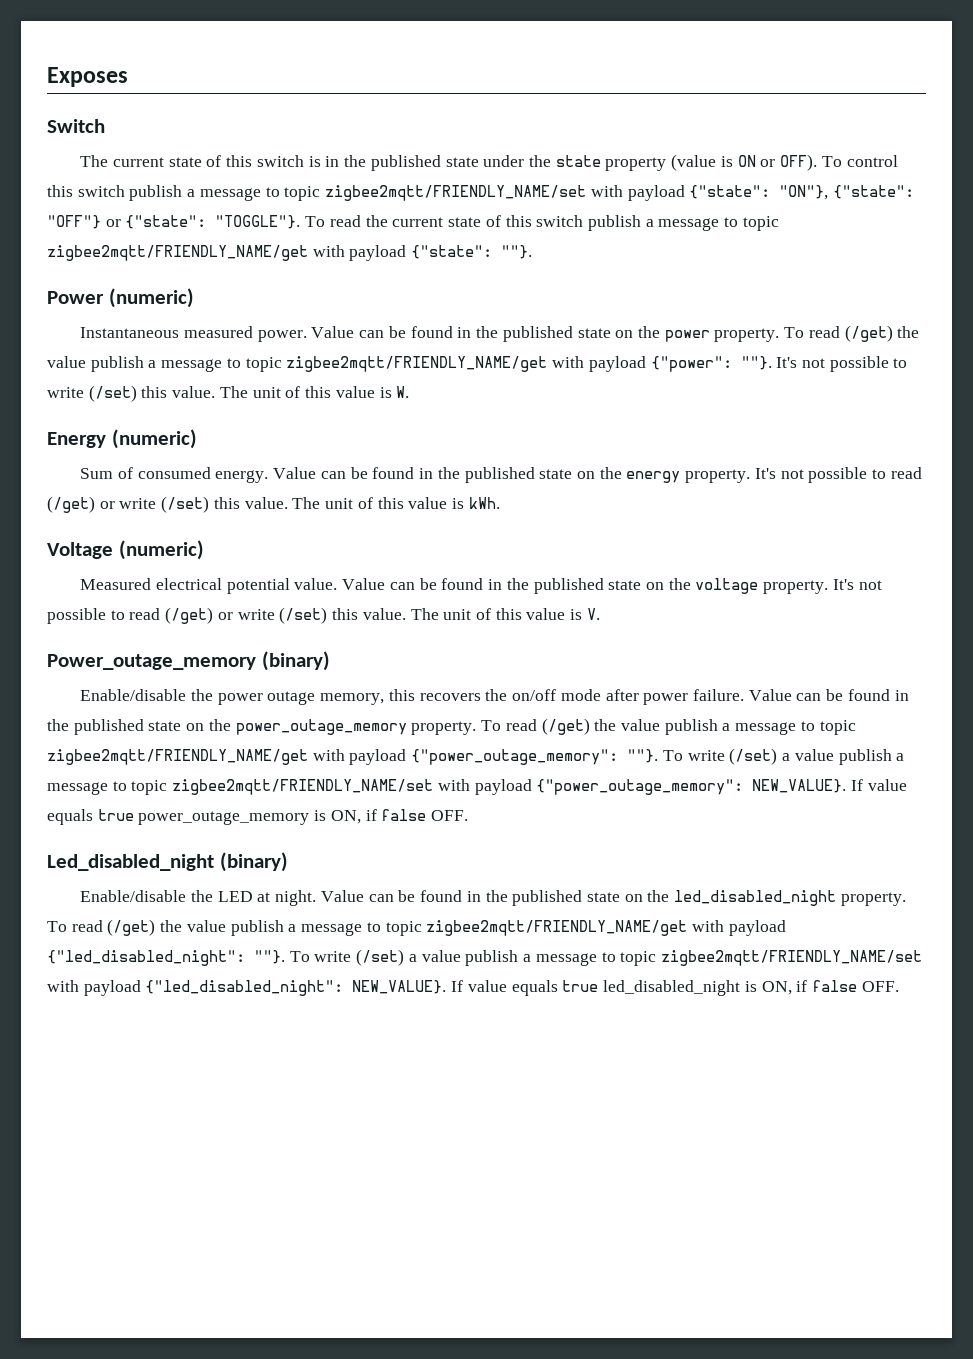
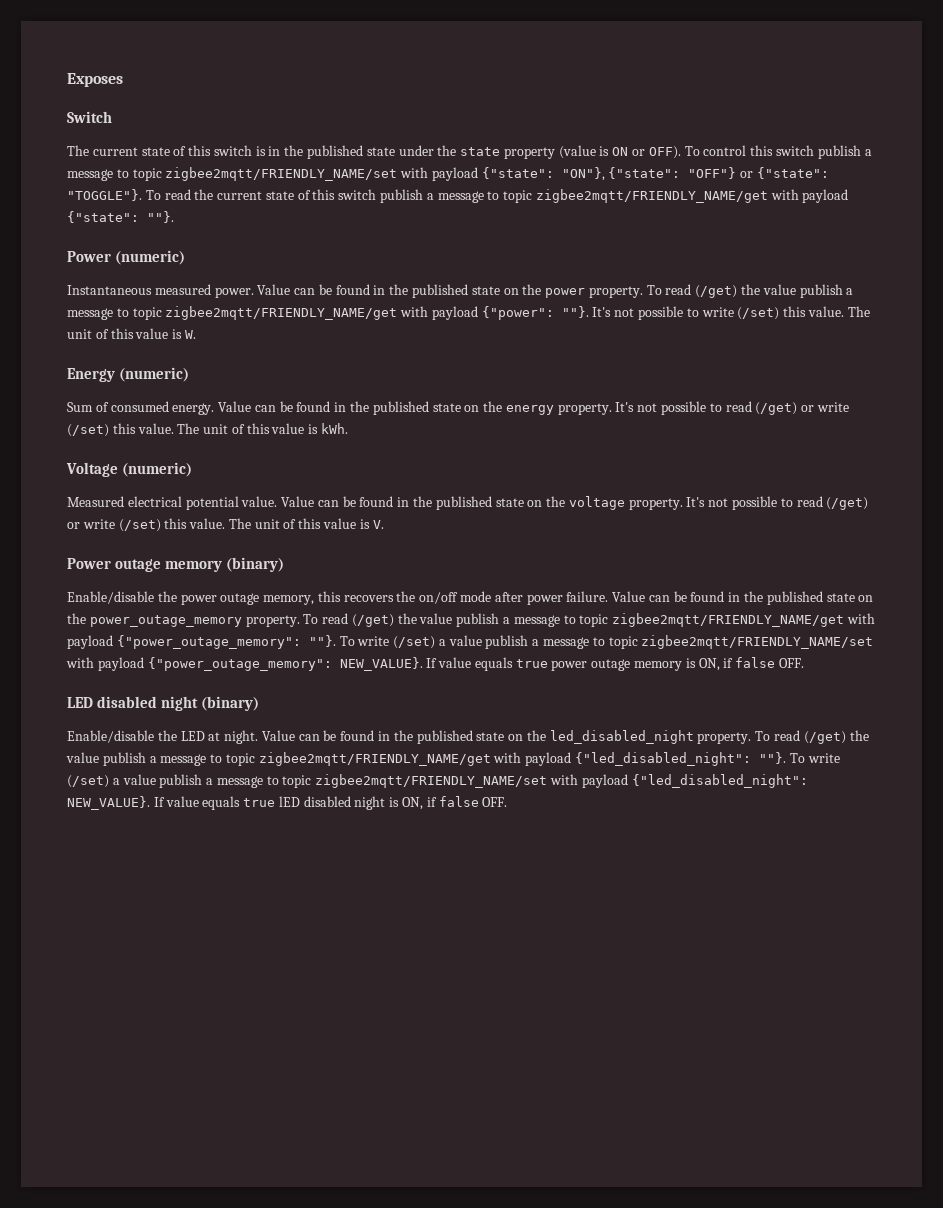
- Power_outage_memory (binary)
+ Power outage memory (binary)
- If value equals true power_outage_memory is ON, if false OFF.
+ If value equals true power outage memory is ON, if false OFF.
- Led_disabled_night (binary)
+ LED disabled night (binary)
- If value equals true led_disabled_night is ON, if false OFF.
+ If value equals true lED disabled night is ON, if false OFF.

